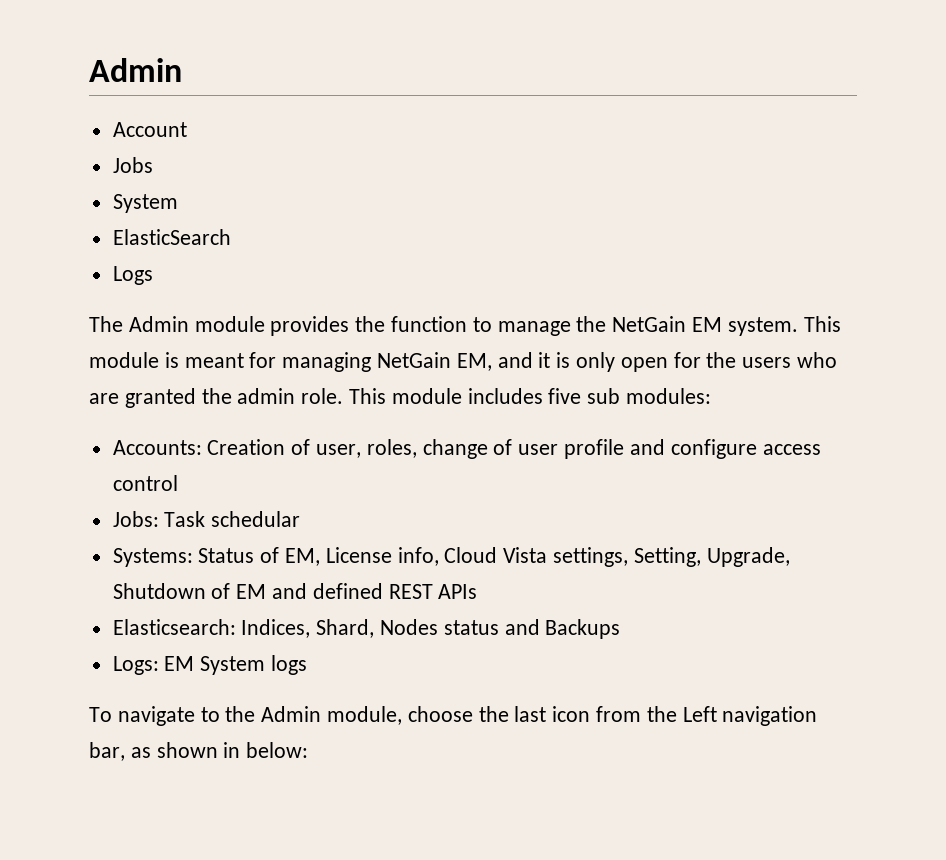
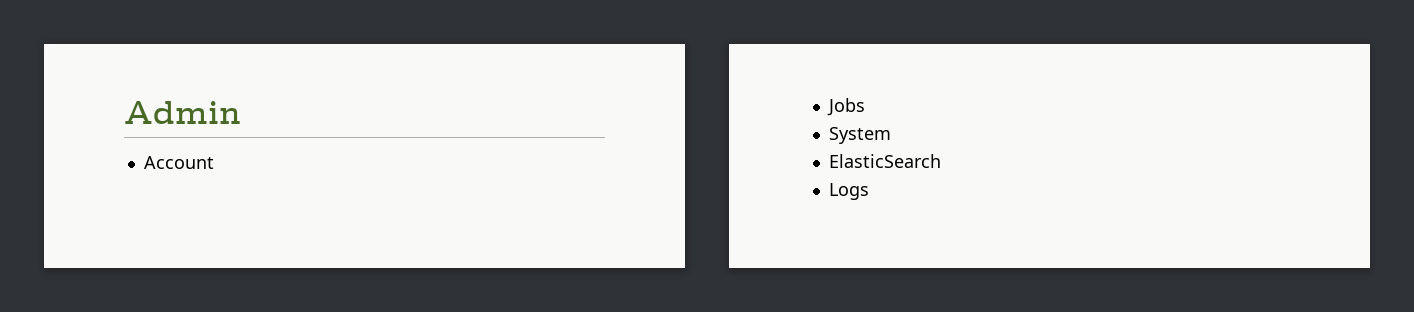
- The Admin module provides the function to manage the NetGain EM system. This module is meant for managing NetGain EM, and it is only open for the users who are granted the admin role. This module includes five sub modules:
- Accounts: Creation of user, roles, change of user profile and configure access control
- Jobs: Task schedular
- Systems: Status of EM, License info, Cloud Vista settings, Setting, Upgrade, Shutdown of EM and defined REST APIs
- Elasticsearch: Indices, Shard, Nodes status and Backups
- Logs: EM System logs
- To navigate to the Admin module, choose the last icon from the Left navigation bar, as shown in below:

